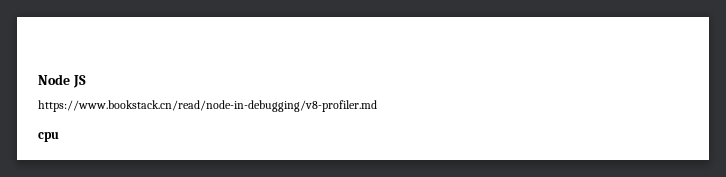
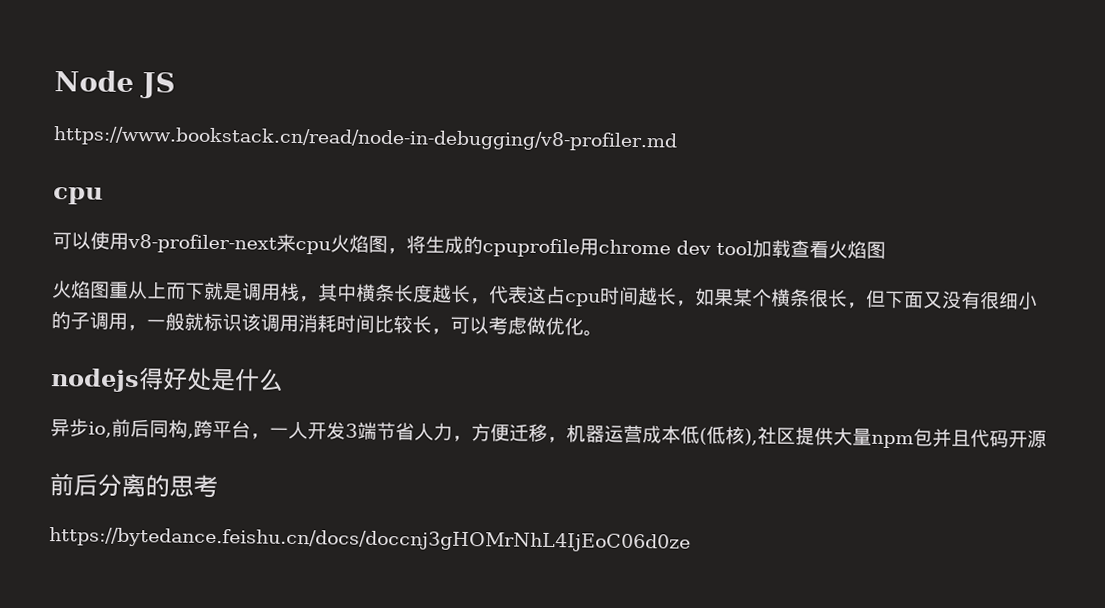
+ 可以使用v8-profiler-next来cpu火焰图，将生成的cpuprofile用chrome dev tool加载查看火焰图
+ 火焰图重从上而下就是调用栈，其中横条长度越长，代表这占cpu时间越长，如果某个横条很长，但下面又没有很细小的子调用，一般就标识该调用消耗时间比较长，可以考虑做优化。
+ nodejs得好处是什么
+ 异步io,前后同构,跨平台，一人开发3端节省人力，方便迁移，机器运营成本低(低核),社区提供大量npm包并且代码开源
+ 前后分离的思考
+ https://bytedance.feishu.cn/docs/doccnj3gHOMrNhL4IjEoC06d0ze

